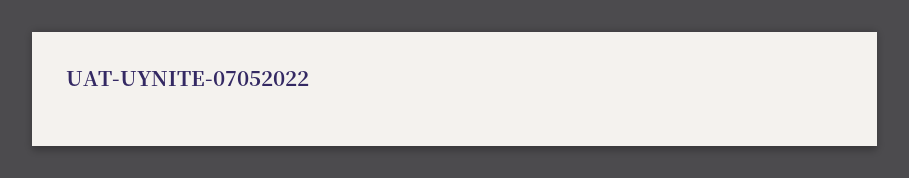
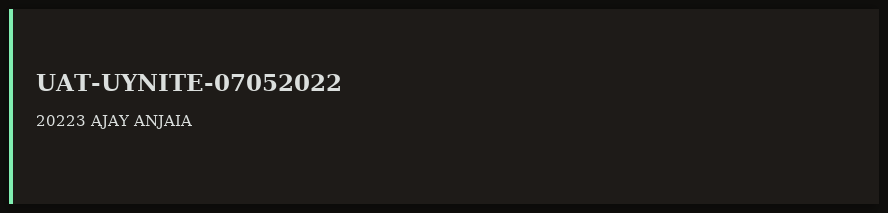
+ 20223 AJAY ANJAIA

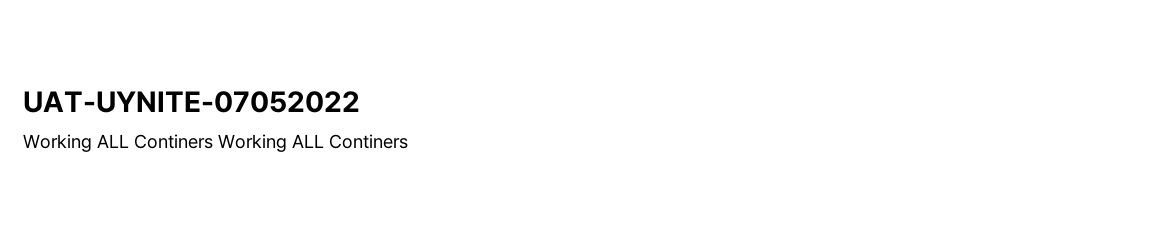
- 20223 AJAY ANJAIA
+ Working ALL Continers Working ALL Continers

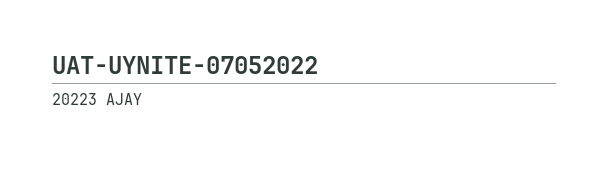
- Working ALL Continers Working ALL Continers
+ 20223 AJAY

